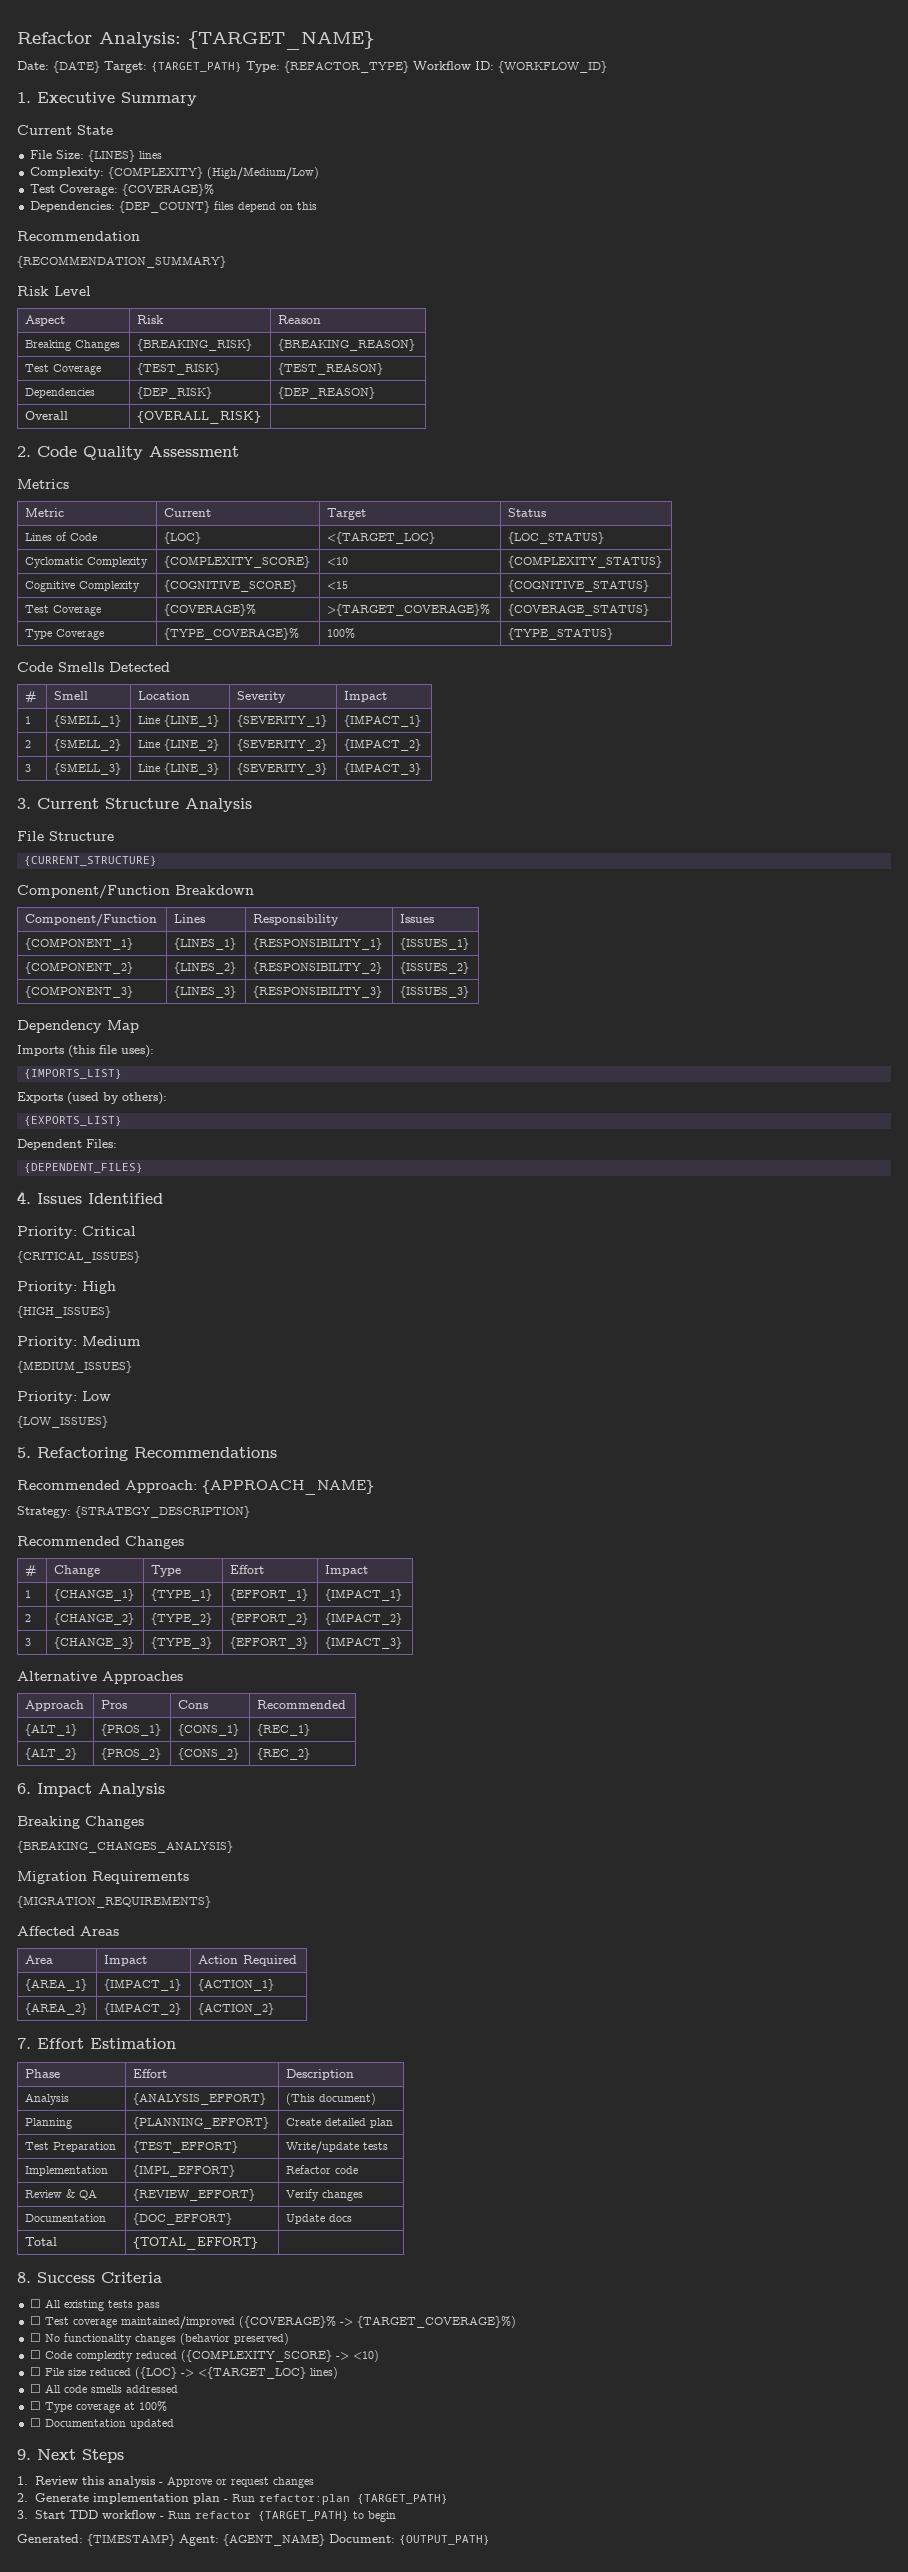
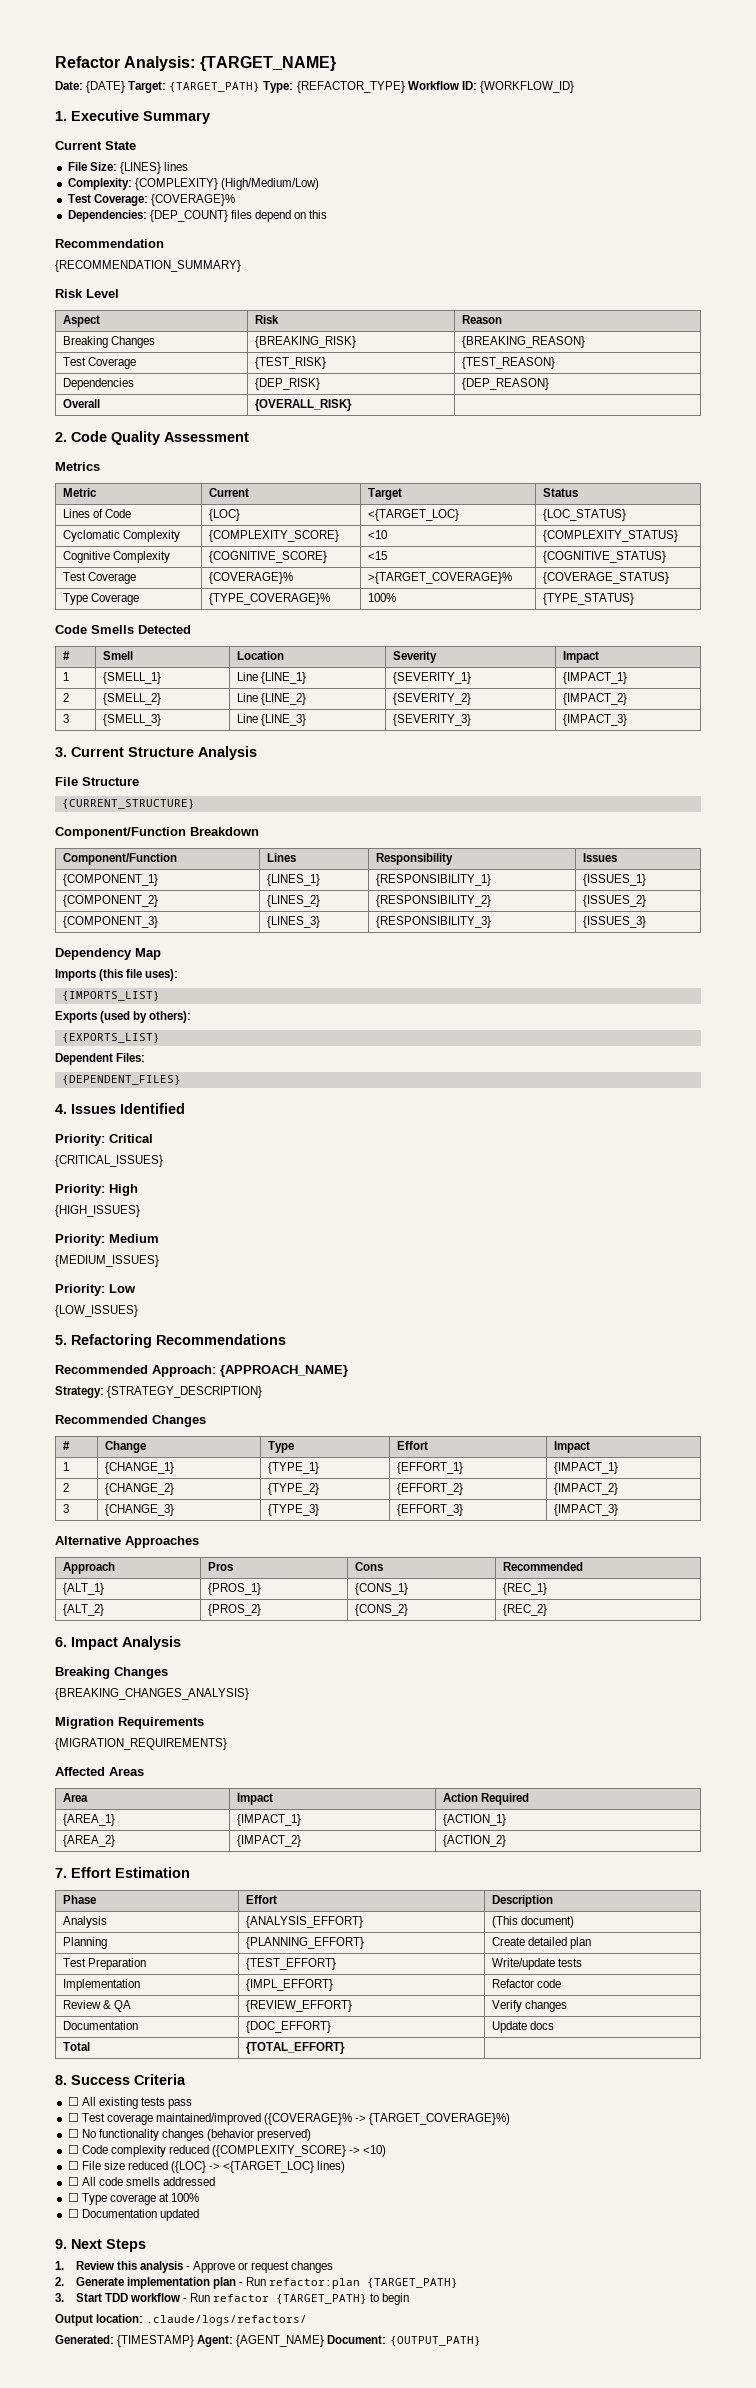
+ Output location: .claude/logs/refactors/

